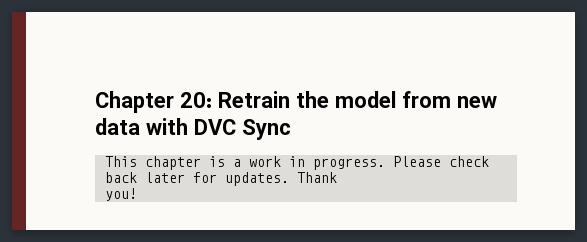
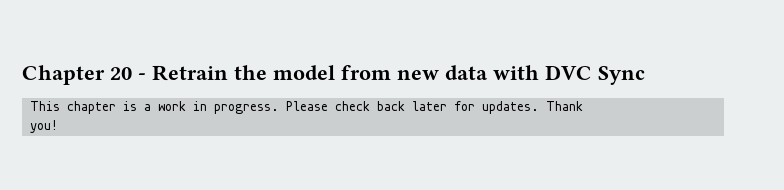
- Chapter 20: Retrain the model from new data with DVC Sync
+ Chapter 20 - Retrain the model from new data with DVC Sync

